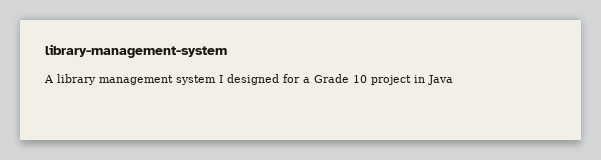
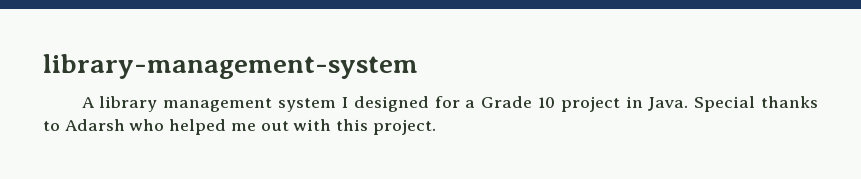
- A library management system I designed for a Grade 10 project in Java
+ A library management system I designed for a Grade 10 project in Java. Special thanks to Adarsh who helped me out with this project.

